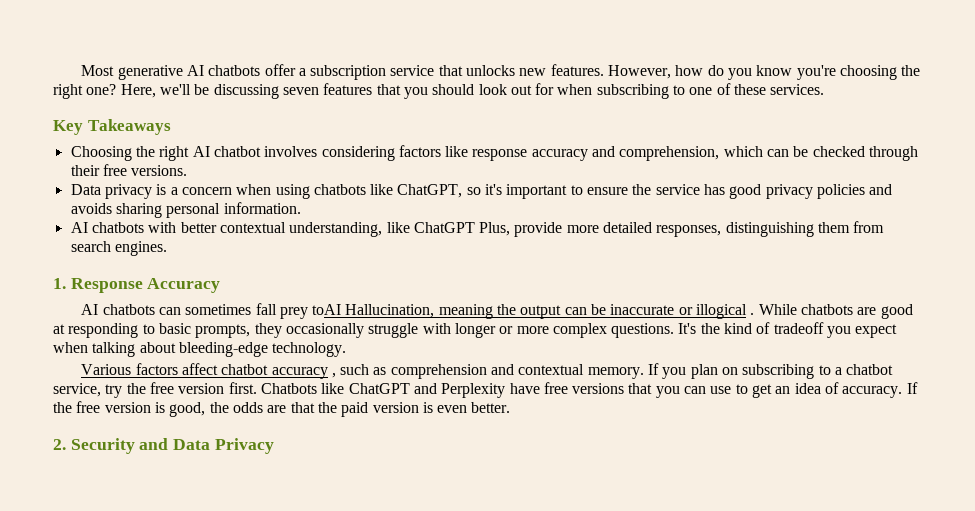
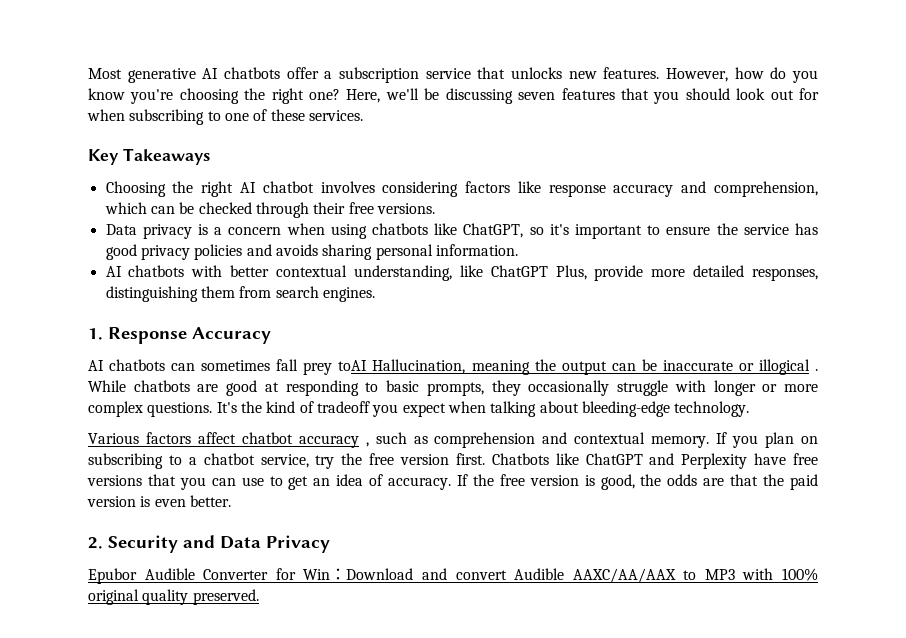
+ Epubor Audible Converter for Win：Download and convert Audible AAXC/AA/AAX to MP3 with 100% original quality preserved.

